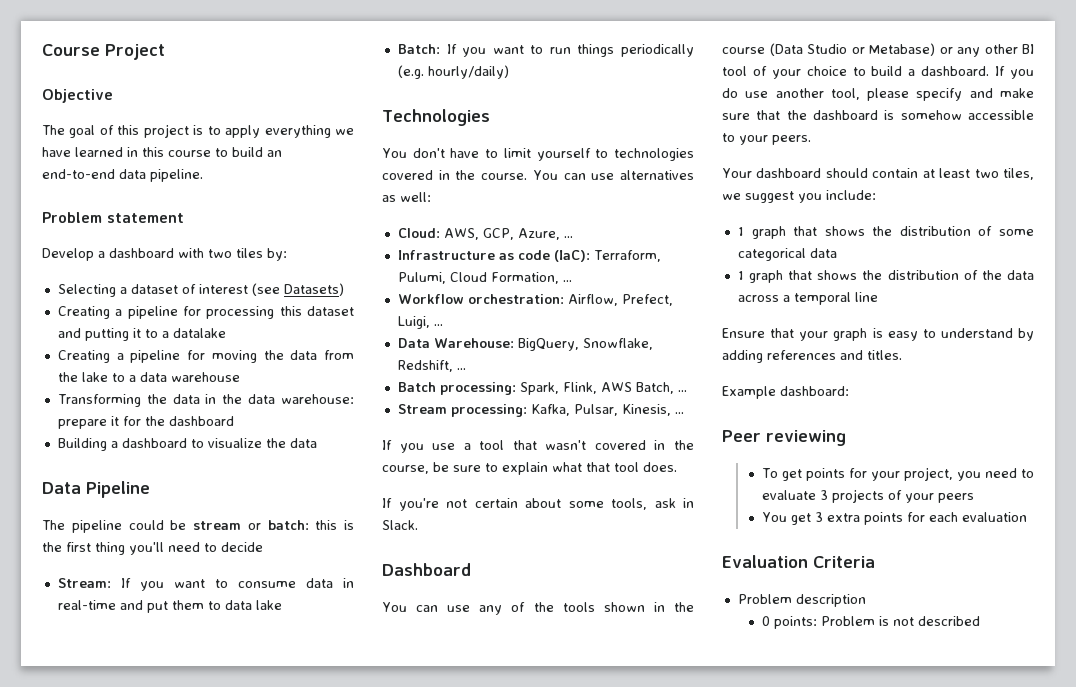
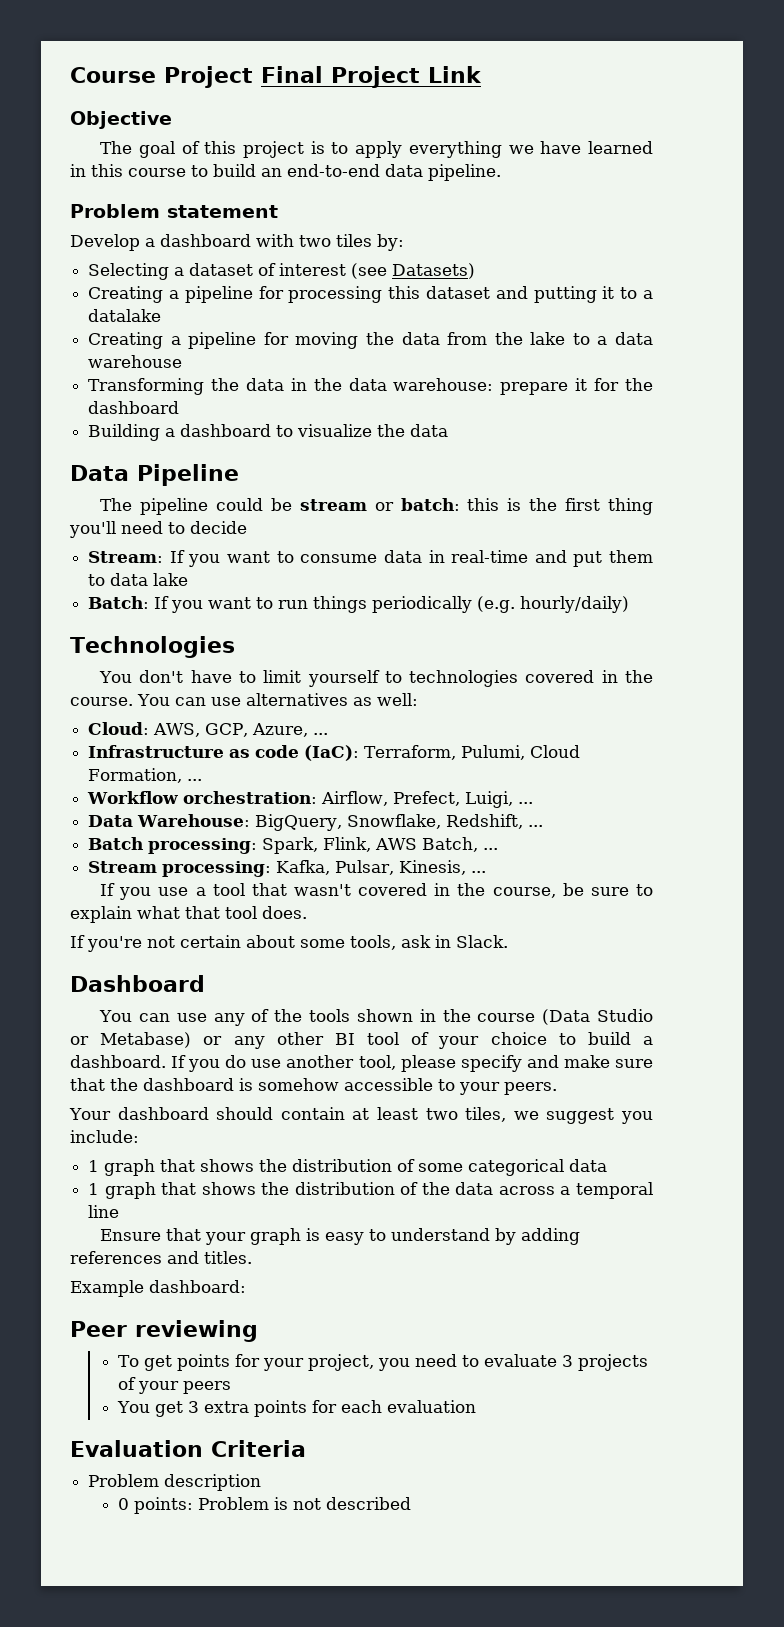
- Course Project
+ Course Project Final Project Link

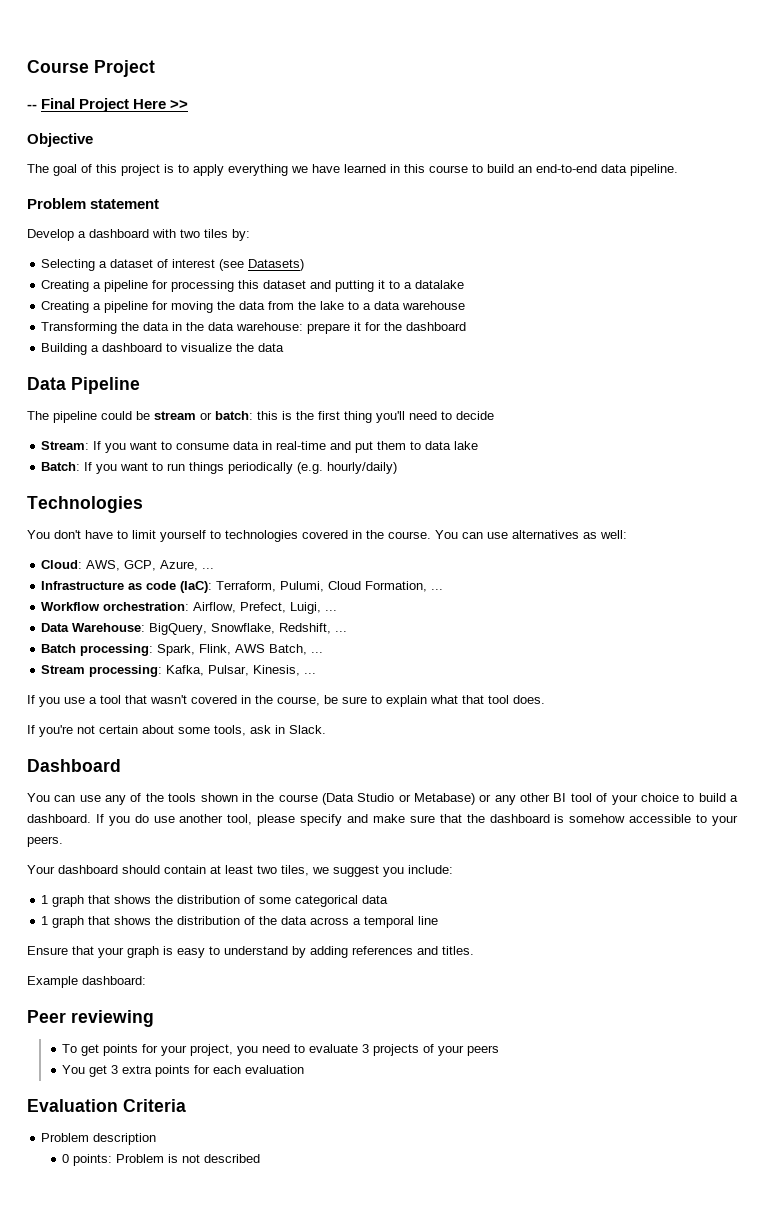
- Course Project Final Project Link
+ Course Project
+ -- Final Project Here >>

